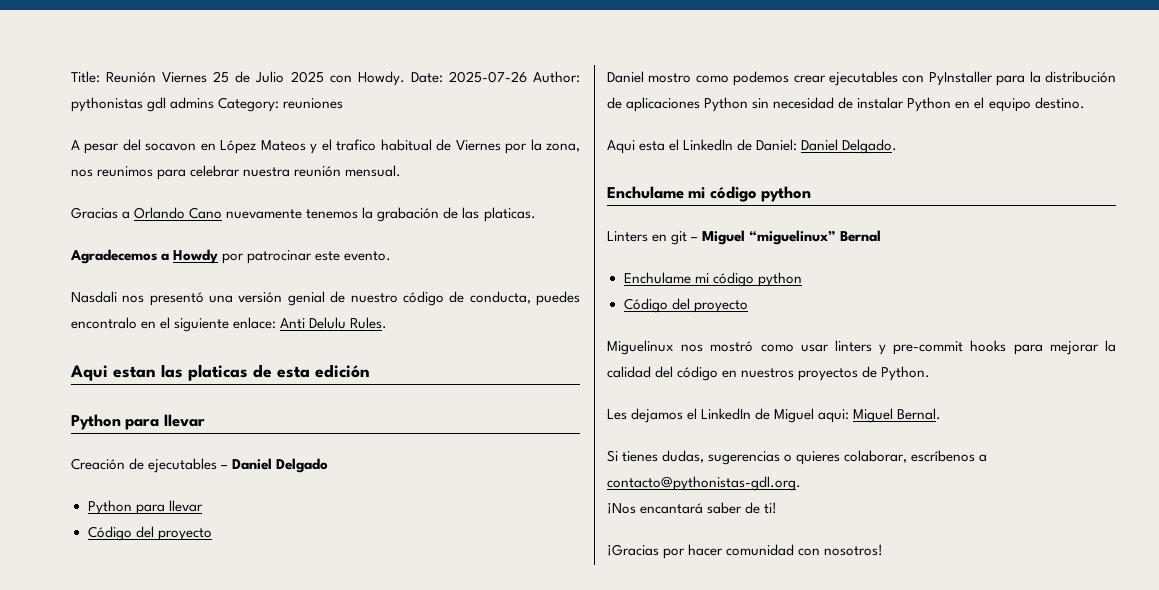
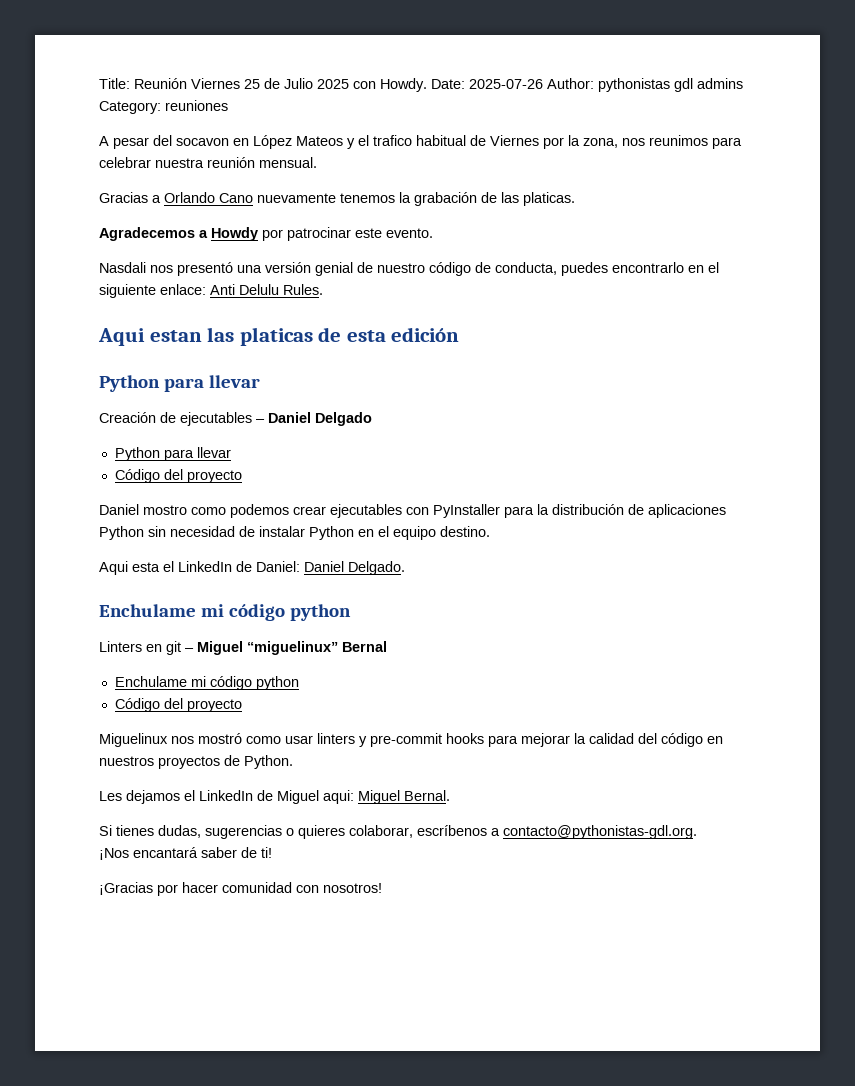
- Nasdali nos presentó una versión genial de nuestro código de conducta, puedes encontralo en el siguiente enlace: Anti Delulu Rules.
+ Nasdali nos presentó una versión genial de nuestro código de conducta, puedes encontrarlo en el siguiente enlace: Anti Delulu Rules.

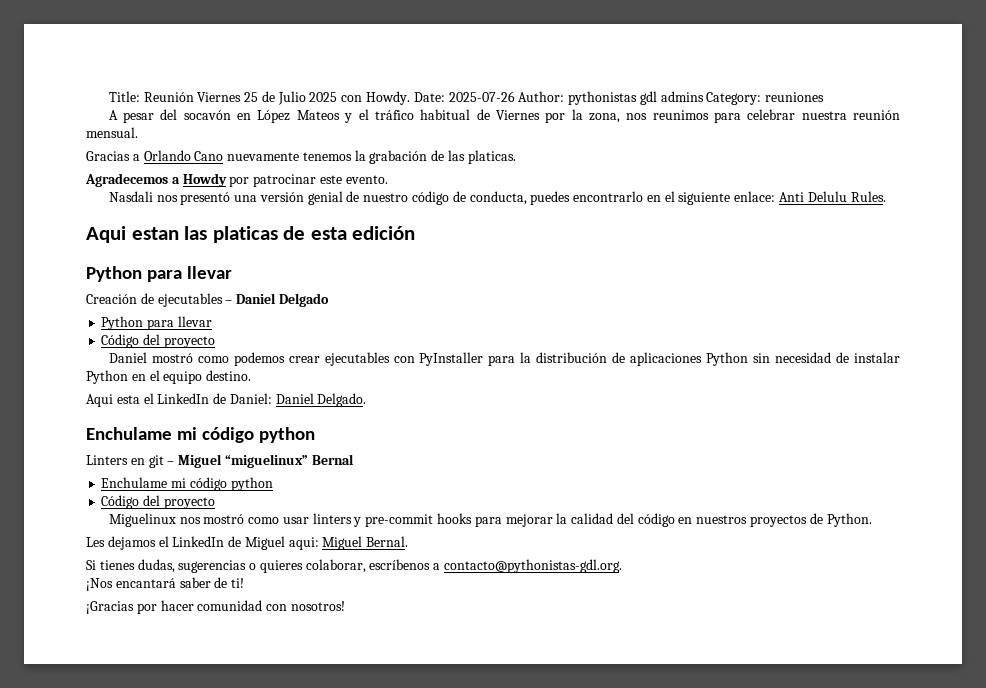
- A pesar del socavon en López Mateos y el trafico habitual de Viernes por la zona, nos reunimos para celebrar nuestra reunión mensual.
+ A pesar del socavón en López Mateos y el tráfico habitual de Viernes por la zona, nos reunimos para celebrar nuestra reunión mensual.
- Daniel mostro como podemos crear ejecutables con PyInstaller para la distribución de aplicaciones Python sin necesidad de instalar Python en el equipo destino.
+ Daniel mostró como podemos crear ejecutables con PyInstaller para la distribución de aplicaciones Python sin necesidad de instalar Python en el equipo destino.

